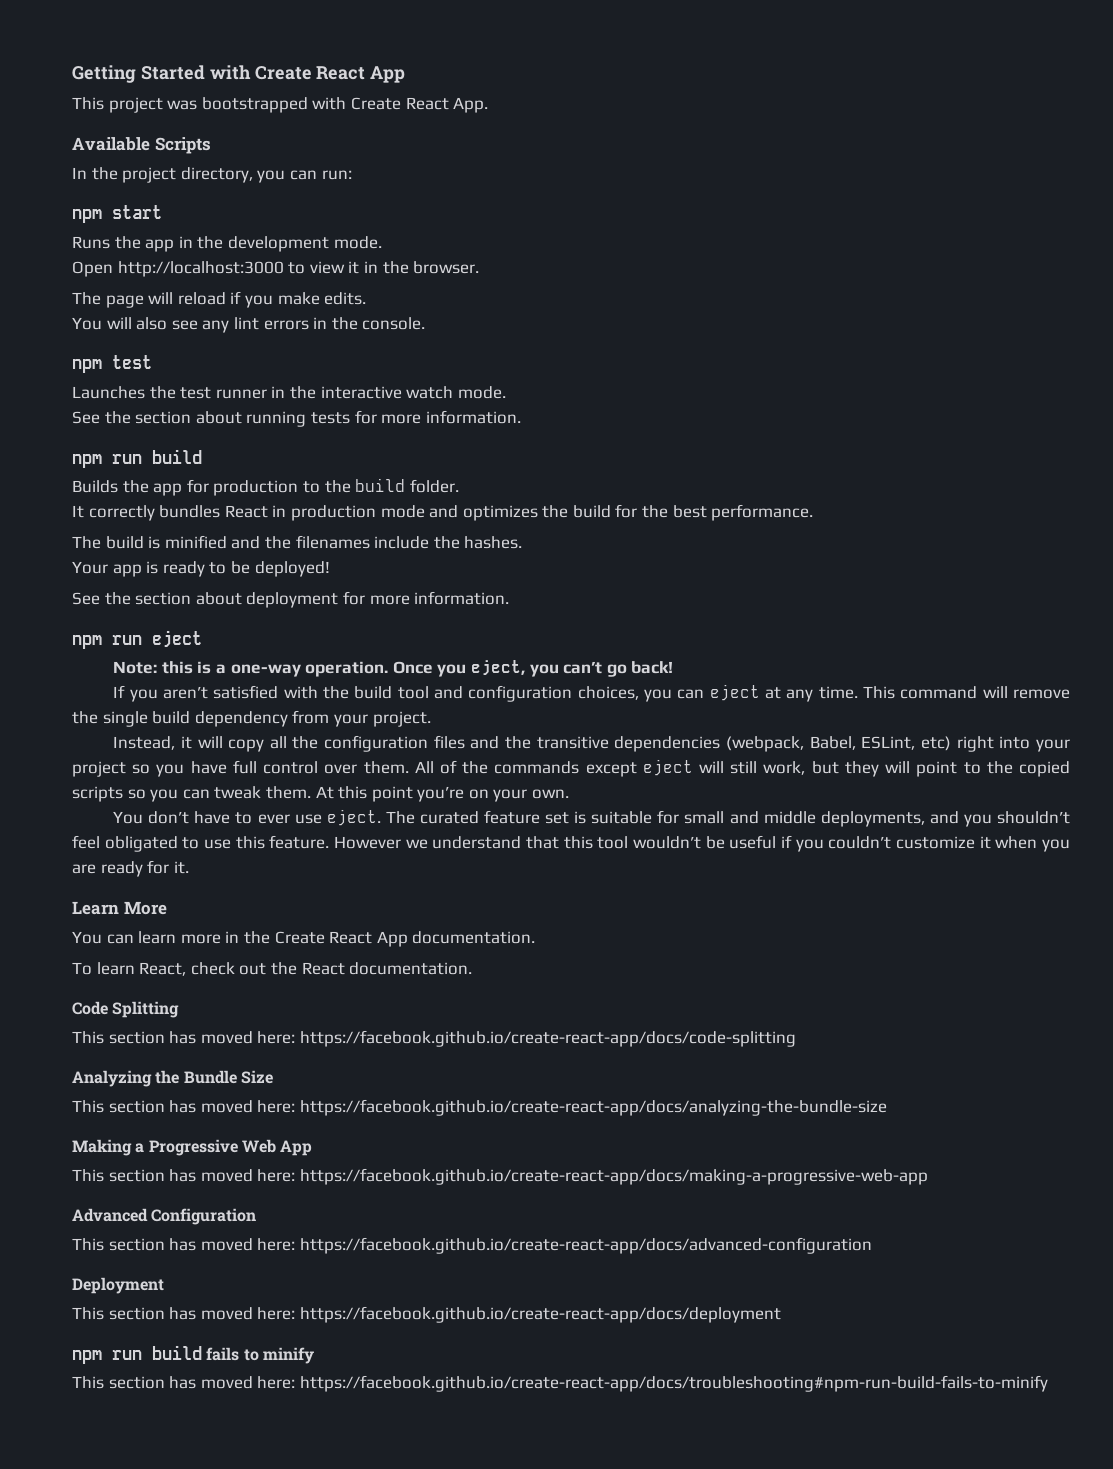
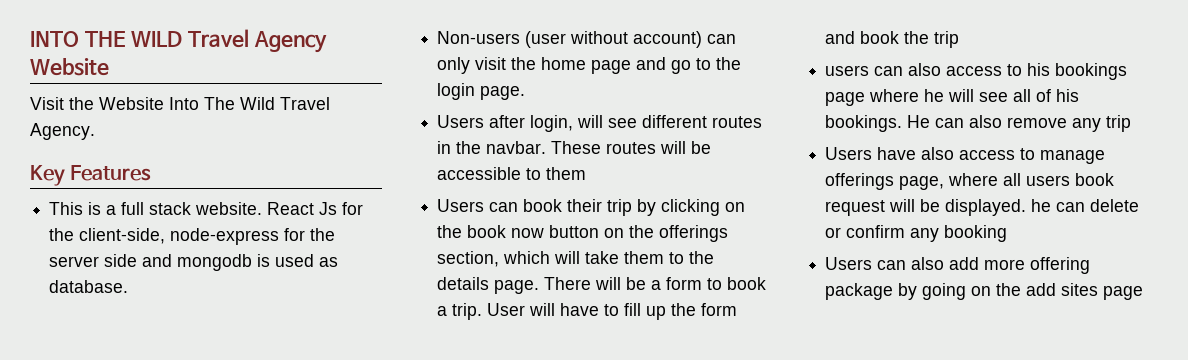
- Getting Started with Create React App
- This project was bootstrapped with Create React App.
- Available Scripts
- In the project directory, you can run:
- npm start
- Runs the app in the development mode.
- Open http://localhost:3000 to view it in the browser.
- The page will reload if you make edits.
- You will also see any lint errors in the console.
- npm test
- Launches the test runner in the interactive watch mode.
- See the section about running tests for more information.
- npm run build
- Builds the app for production to the build folder.
- It correctly bundles React in production mode and optimizes the build for the best performance.
- The build is minified and the filenames include the hashes.
- Your app is ready to be deployed!
- See the section about deployment for more information.
- npm run eject
- Note: this is a one-way operation. Once you eject, you can’t go back!
- If you aren’t satisfied with the build tool and configuration choices, you can eject at any time. This command will remove the single build dependency from your project.
- Instead, it will copy all the configuration files and the transitive dependencies (webpack, Babel, ESLint, etc) right into your project so you have full control over them. All of the commands except eject will still work, but they will point to the copied scripts so you can tweak them. At this point you’re on your own.
- You don’t have to ever use eject. The curated feature set is suitable for small and middle deployments, and you shouldn’t feel obligated to use this feature. However we understand that this tool wouldn’t be useful if you couldn’t customize it when you are ready for it.
- Learn More
- You can learn more in the Create React App documentation.
- To learn React, check out the React documentation.
- Code Splitting
- This section has moved here: https://facebook.github.io/create-react-app/docs/code-splitting
- Analyzing the Bundle Size
- This section has moved here: https://facebook.github.io/create-react-app/docs/analyzing-the-bundle-size
- Making a Progressive Web App
- This section has moved here: https://facebook.github.io/create-react-app/docs/making-a-progressive-web-app
- Advanced Configuration
- This section has moved here: https://facebook.github.io/create-react-app/docs/advanced-configuration
- Deployment
- This section has moved here: https://facebook.github.io/create-react-app/docs/deployment
- npm run build fails to minify
- This section has moved here: https://facebook.github.io/create-react-app/docs/troubleshooting#npm-run-build-fails-to-minify
+ INTO THE WILD Travel Agency Website
+ Visit the Website Into The Wild Travel Agency.
+ Key Features
+ This is a full stack website. React Js for the client-side, node-express for the server side and mongodb is used as database.
+ Non-users (user without account) can only visit the home page and go to the login page.
+ Users after login, will see different routes in the navbar. These routes will be accessible to them
+ Users can book their trip by clicking on the book now button on the offerings section, which will take them to the details page. There will be a form to book a trip. User will have to fill up the form and book the trip
+ users can also access to his bookings page where he will see all of his bookings. He can also remove any trip
+ Users have also access to manage offerings page, where all users book request will be displayed. he can delete or confirm any booking
+ Users can also add more offering package by going on the add sites page

